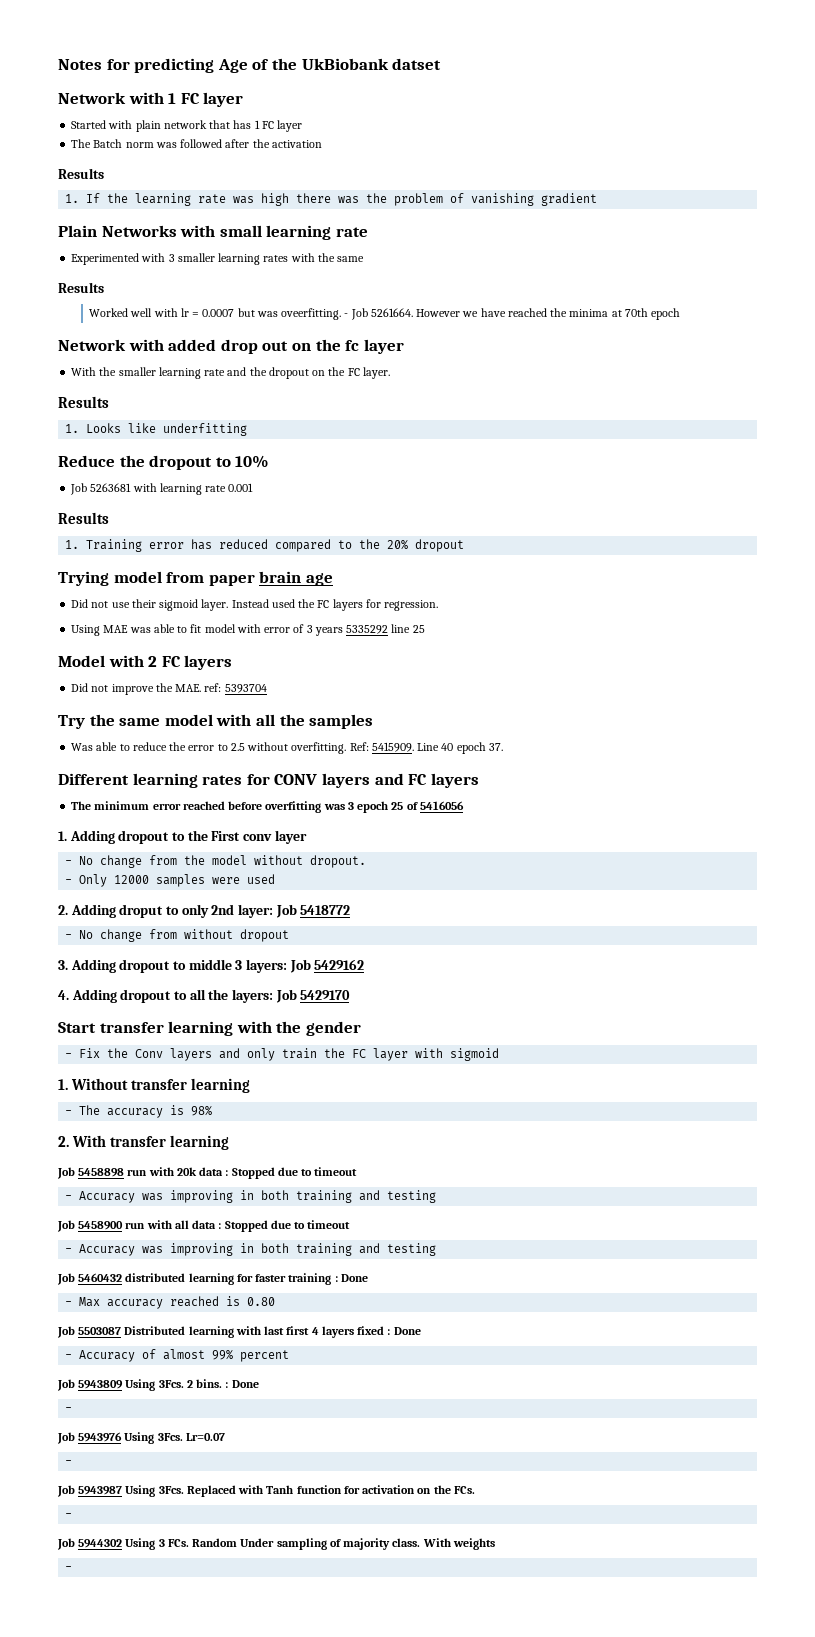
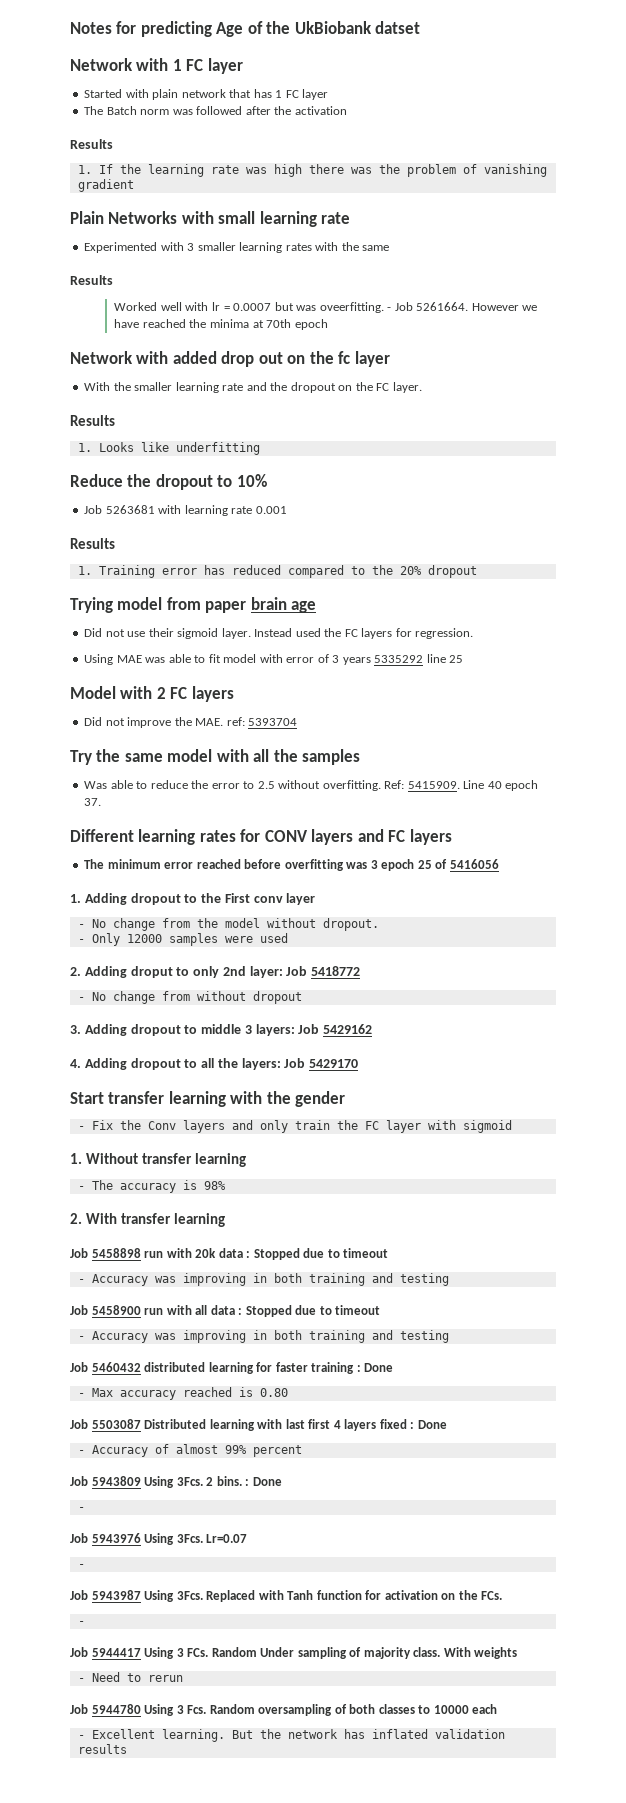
- Job 5944302 Using 3 FCs. Random Under sampling of majority class.
+ Job 5944417 Using 3 FCs. Random Under sampling of majority class.
  With weights
- -
+ - Need to rerun
+ Job 5944780 Using 3 Fcs. Random oversampling of both classes to 10000 each
+ - Excellent learning. But the network has inflated validation results

